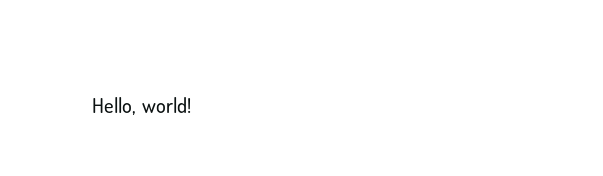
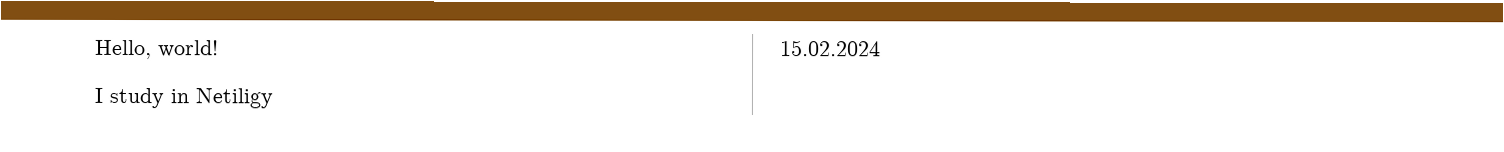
+ I study in Netiligy
+ 15.02.2024

